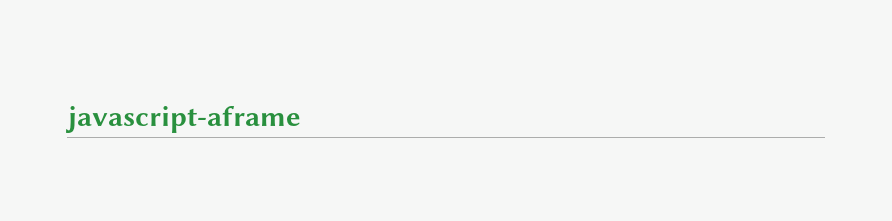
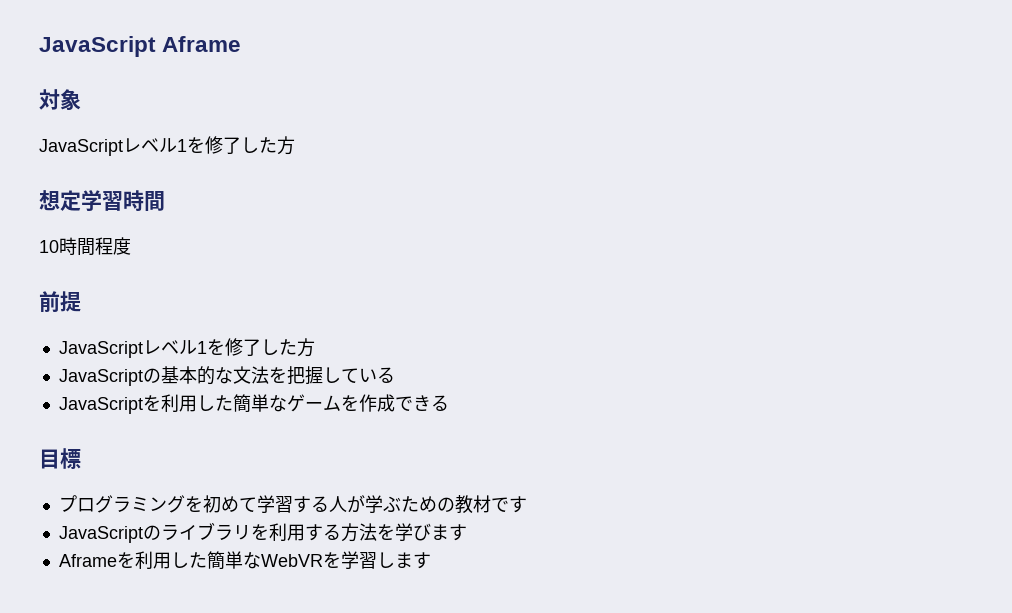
- javascript-aframe
+ JavaScript Aframe
+ 対象
+ JavaScriptレベル1を修了した方
+ 想定学習時間
+ 10時間程度
+ 前提
+ JavaScriptレベル1を修了した方
+ JavaScriptの基本的な文法を把握している
+ JavaScriptを利用した簡単なゲームを作成できる
+ 目標
+ プログラミングを初めて学習する人が学ぶための教材です
+ JavaScriptのライブラリを利用する方法を学びます
+ Aframeを利用した簡単なWebVRを学習します

